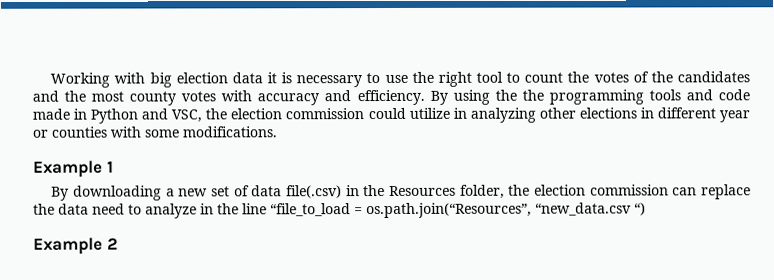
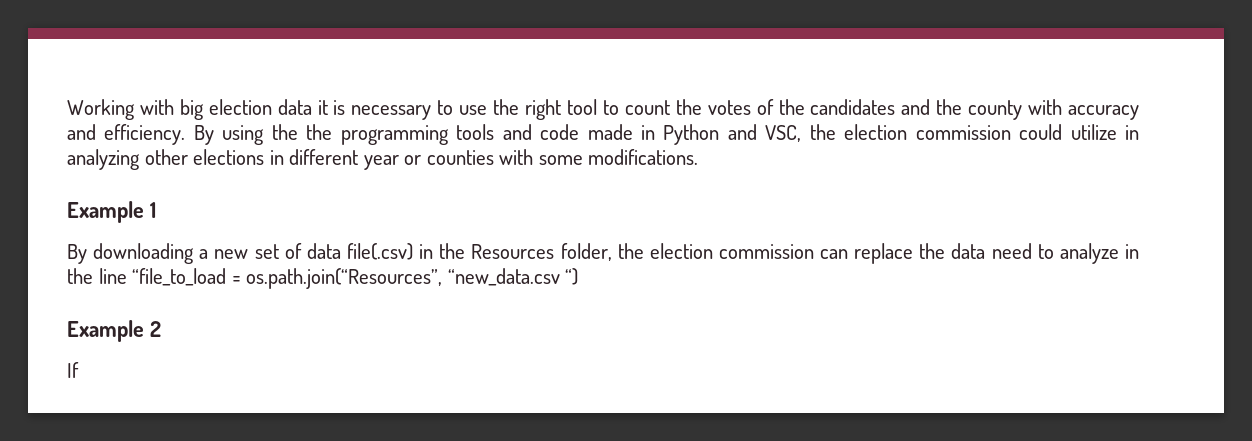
- Working with big election data it is necessary to use the right tool to count the votes of the candidates and the most county votes with accuracy and efficiency.
+ Working with big election data it is necessary to use the right tool to count the votes of the candidates and the county with accuracy and efficiency.
+ If

